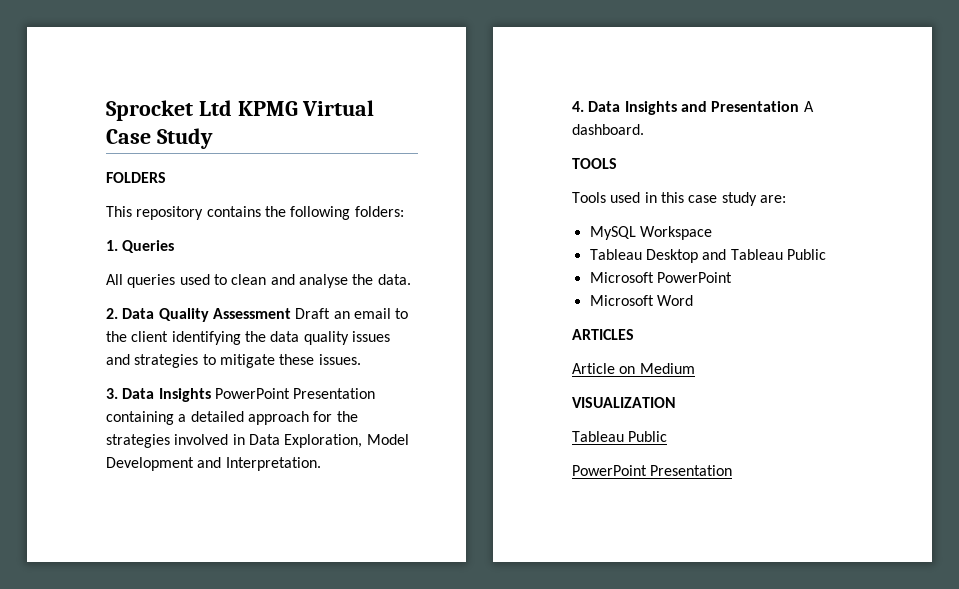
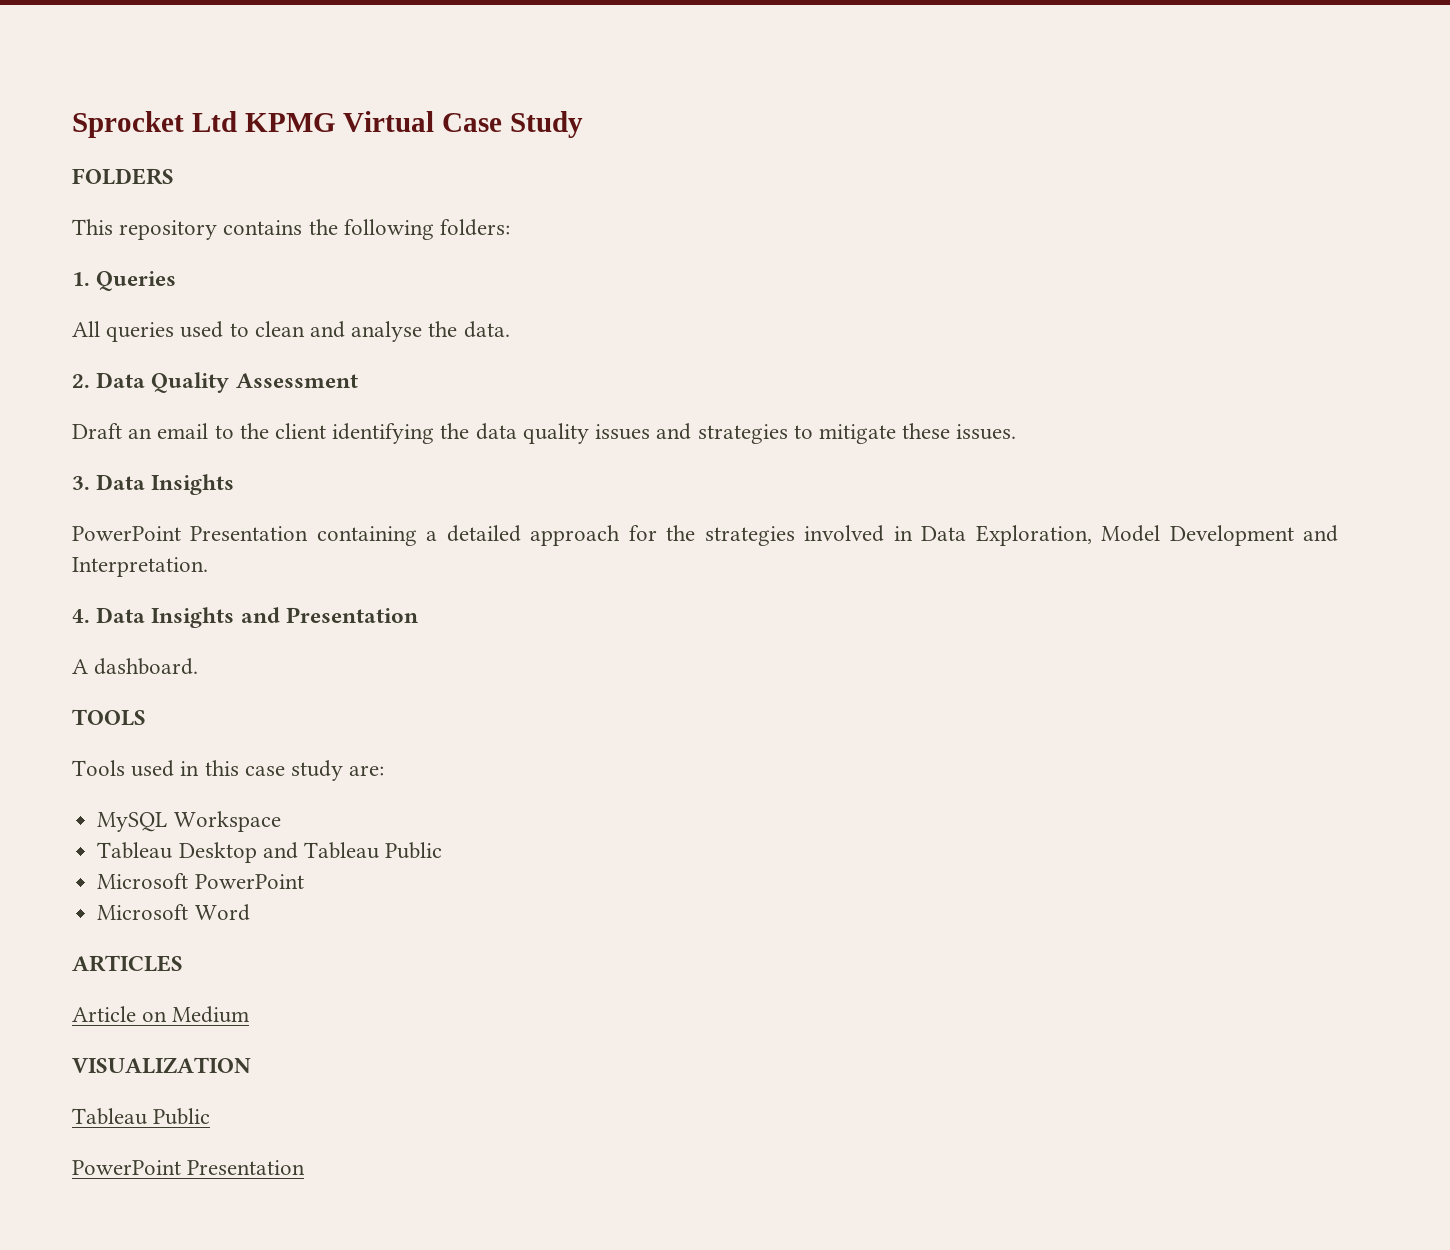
- 2. Data Quality Assessment Draft an email to the client identifying the data quality issues and strategies to mitigate these issues.
+ 2. Data Quality Assessment
+ Draft an email to the client identifying the data quality issues and strategies to mitigate these issues.
- 3. Data Insights PowerPoint Presentation containing a detailed approach for the strategies involved in Data Exploration, Model Development and Interpretation.
+ 3. Data Insights
+ PowerPoint Presentation containing a detailed approach for the strategies involved in Data Exploration, Model Development and Interpretation.
- 4. Data Insights and Presentation A dashboard.
+ 4. Data Insights and Presentation
+ A dashboard.

